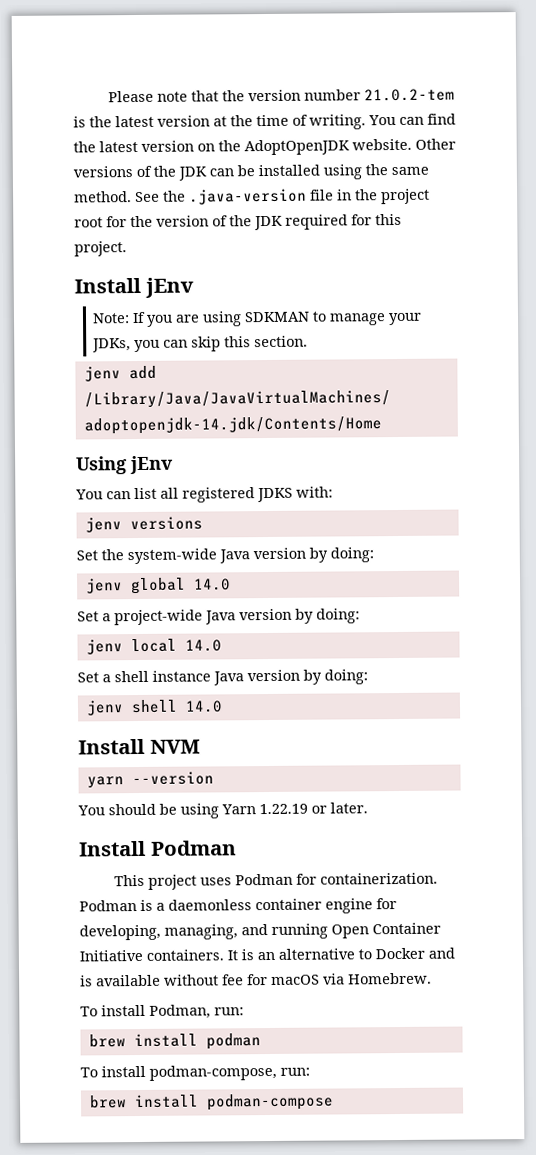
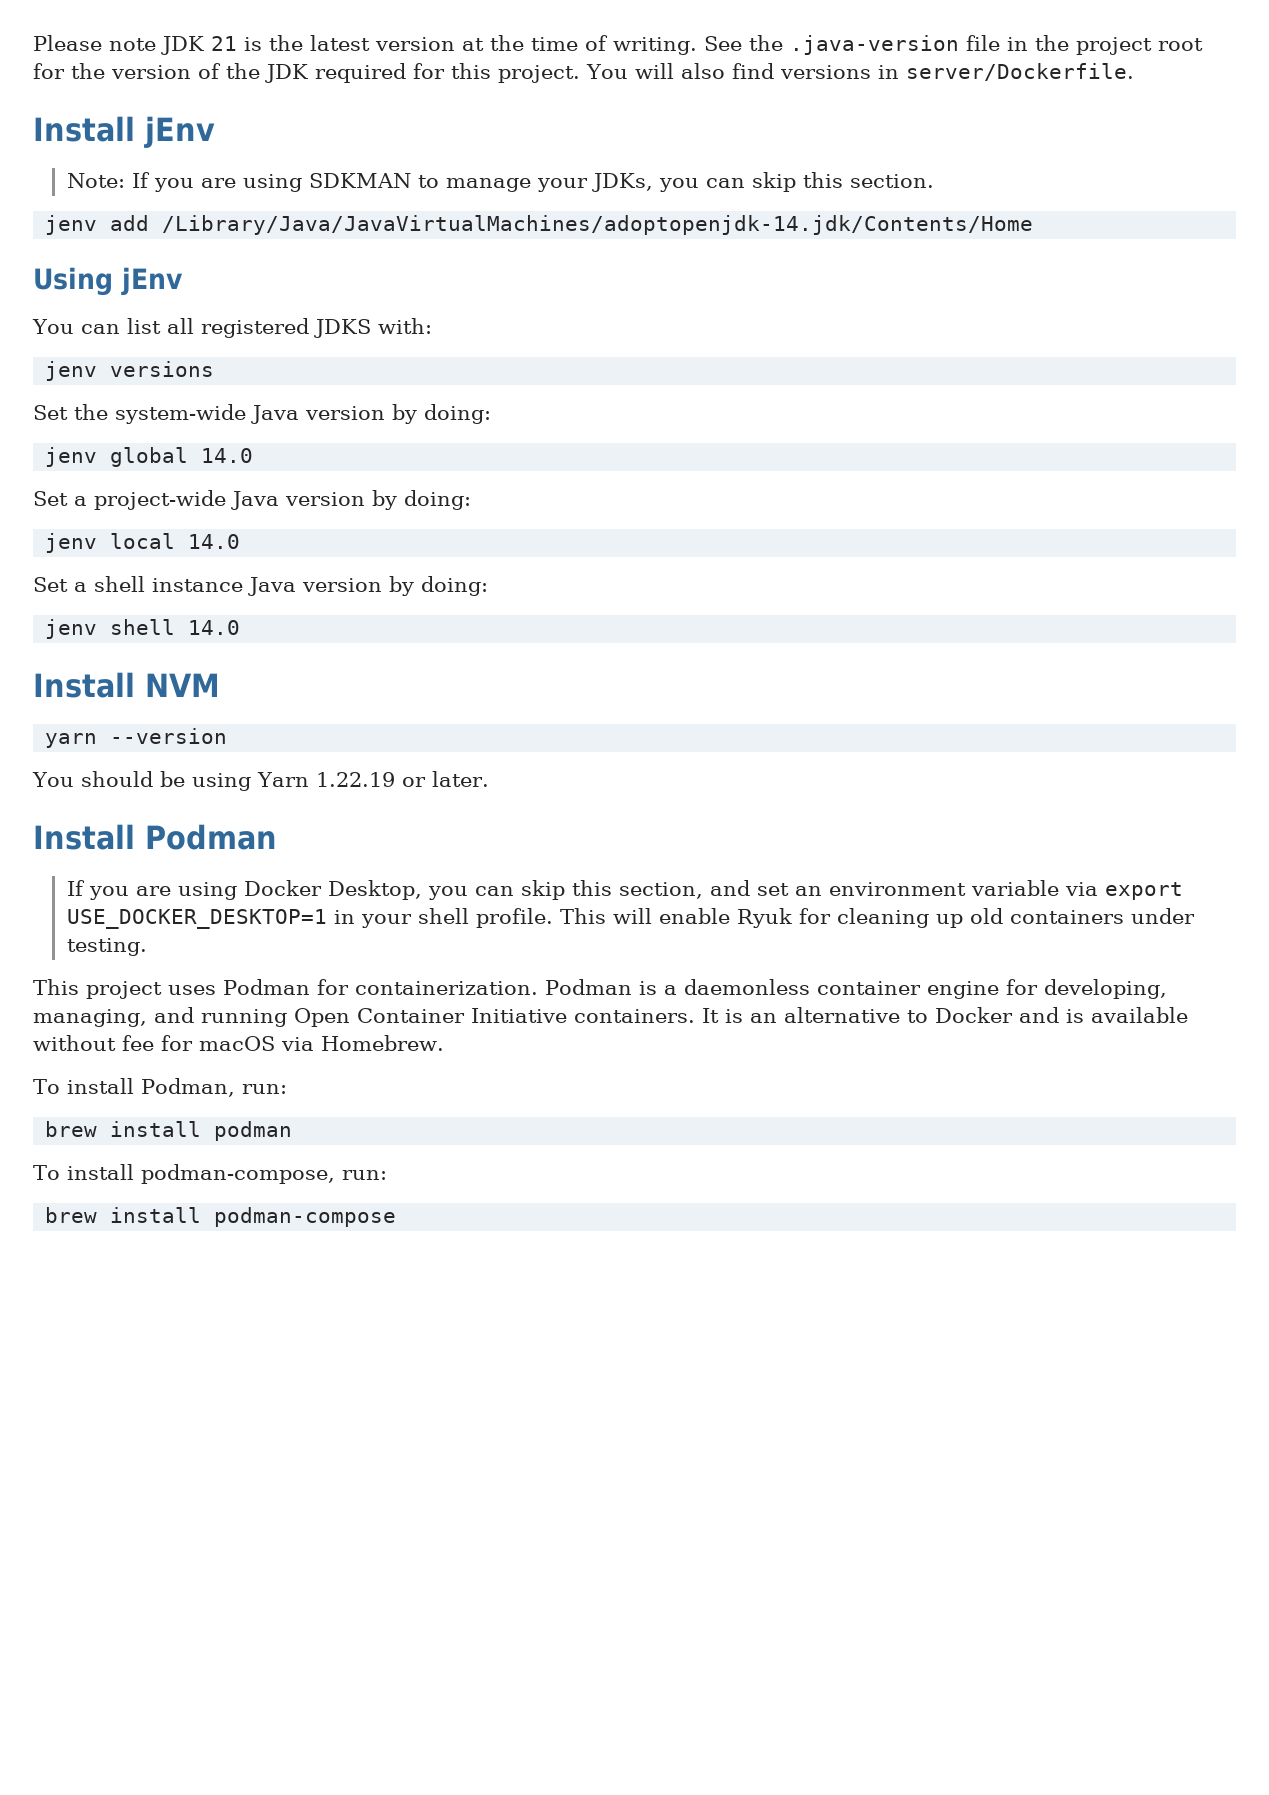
- Please note that the version number 21.0.2-tem is the latest version at the time of writing.
+ Please note JDK 21 is the latest version at the time of writing.
- You can find the latest version on the AdoptOpenJDK website. Other versions of the JDK can be installed using the same method.
+ You will also find versions in server/Dockerfile.
+ If you are using Docker Desktop, you can skip this section, and set an environment variable via export USE_DOCKER_DESKTOP=1 in your shell profile. This will enable Ryuk for cleaning up old containers under testing.

